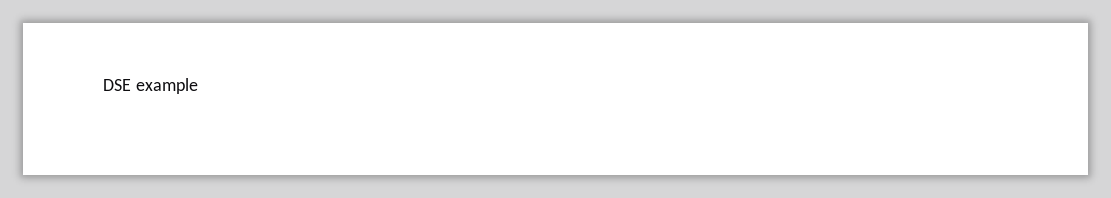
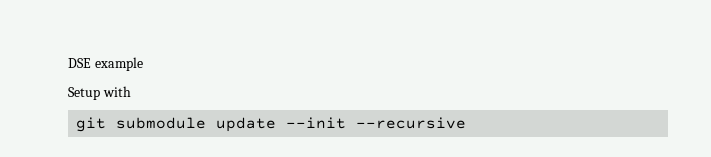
+ Setup with
+ git submodule update --init --recursive

